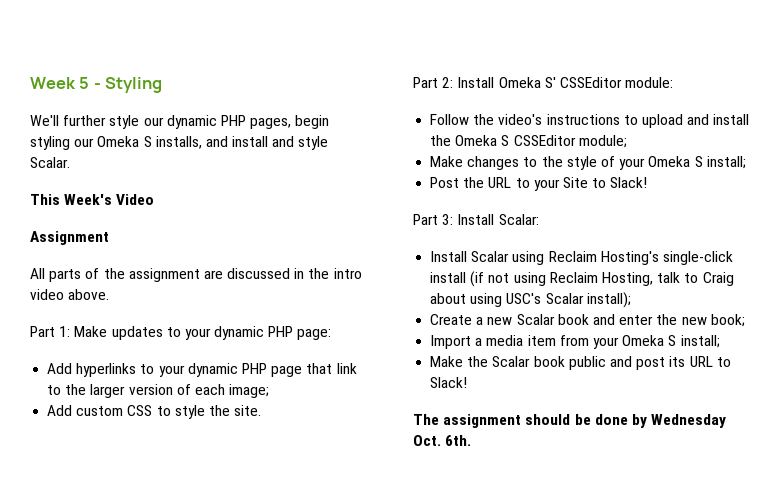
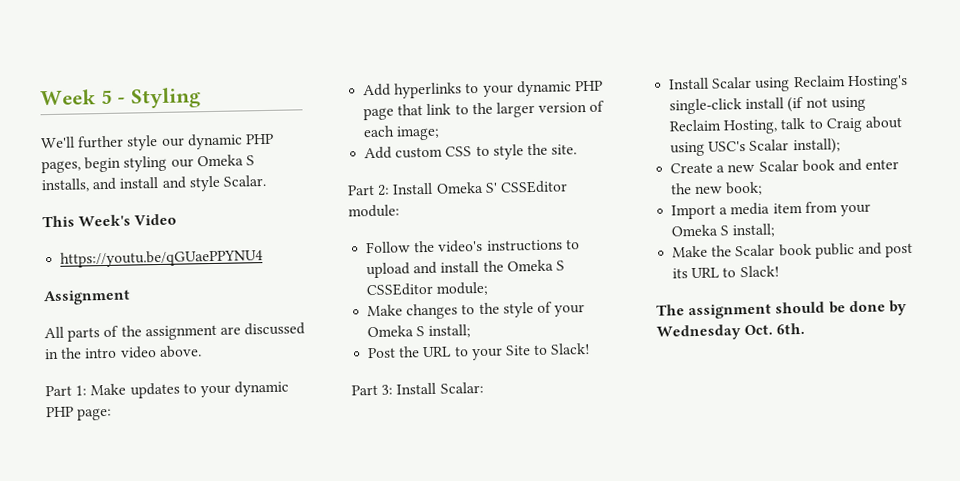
+ https://youtu.be/qGUaePPYNU4

